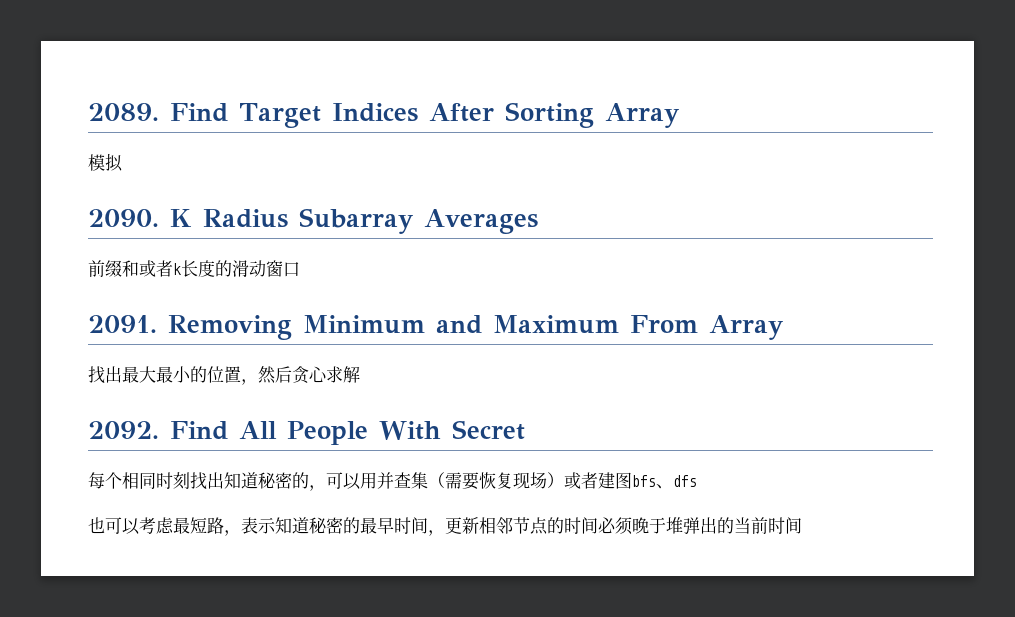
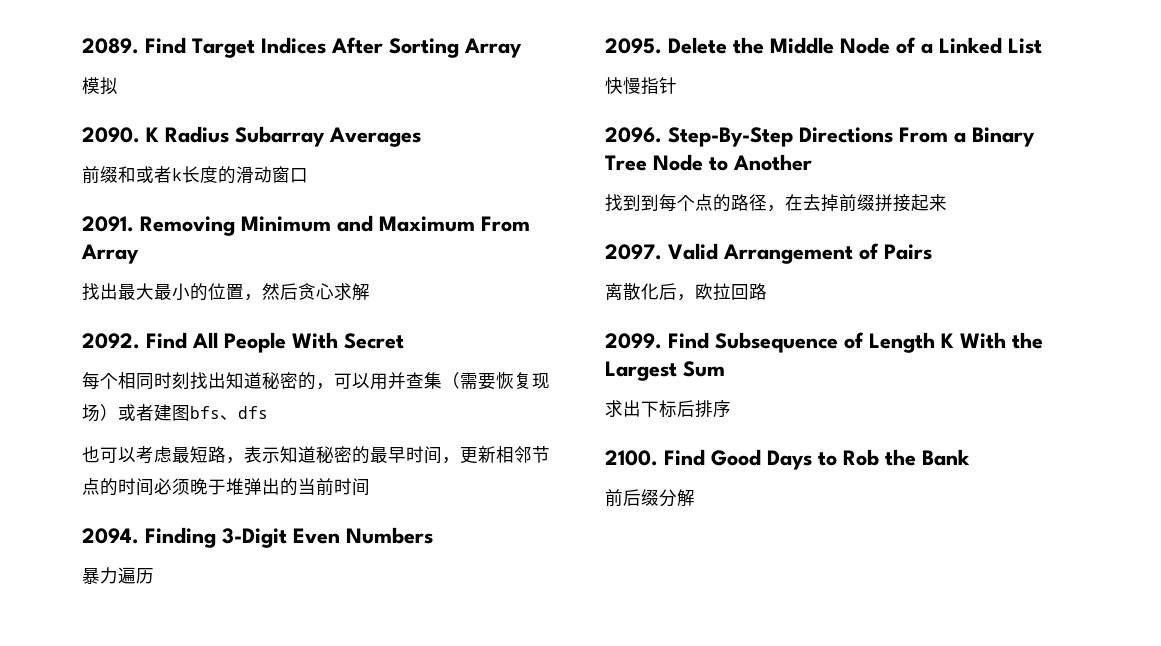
+ 2094. Finding 3-Digit Even Numbers
+ 暴力遍历
+ 2095. Delete the Middle Node of a Linked List
+ 快慢指针
+ 2096. Step-By-Step Directions From a Binary Tree Node to Another
+ 找到到每个点的路径，在去掉前缀拼接起来
+ 2097. Valid Arrangement of Pairs
+ 离散化后，欧拉回路
+ 2099. Find Subsequence of Length K With the Largest Sum
+ 求出下标后排序
+ 2100. Find Good Days to Rob the Bank
+ 前后缀分解

